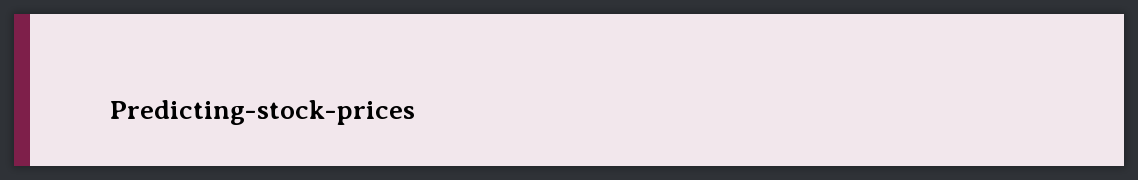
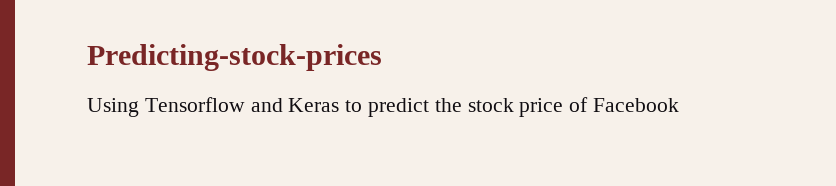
+ Using Tensorflow and Keras to predict the stock price of Facebook

